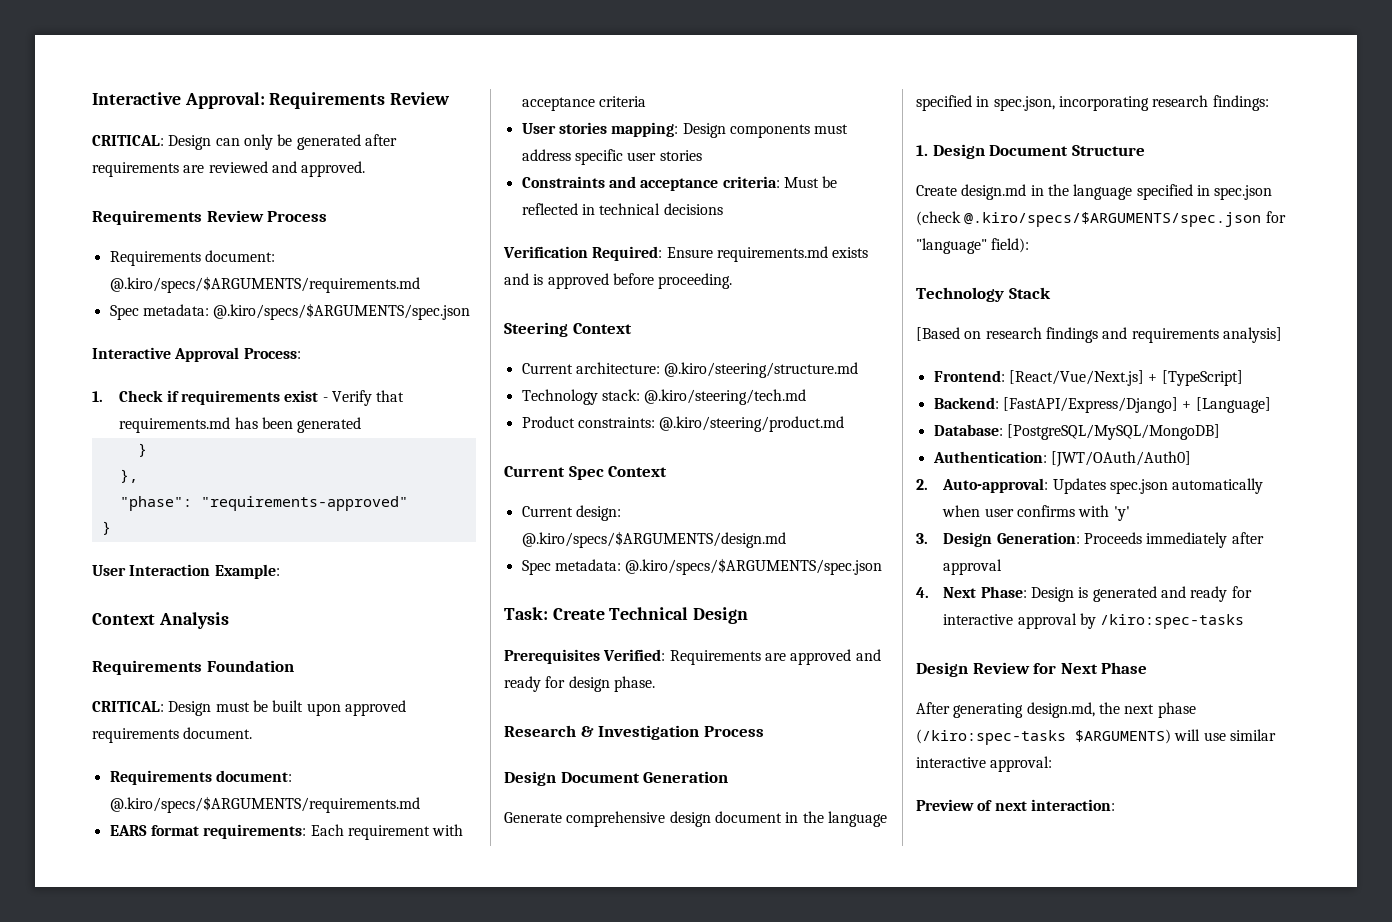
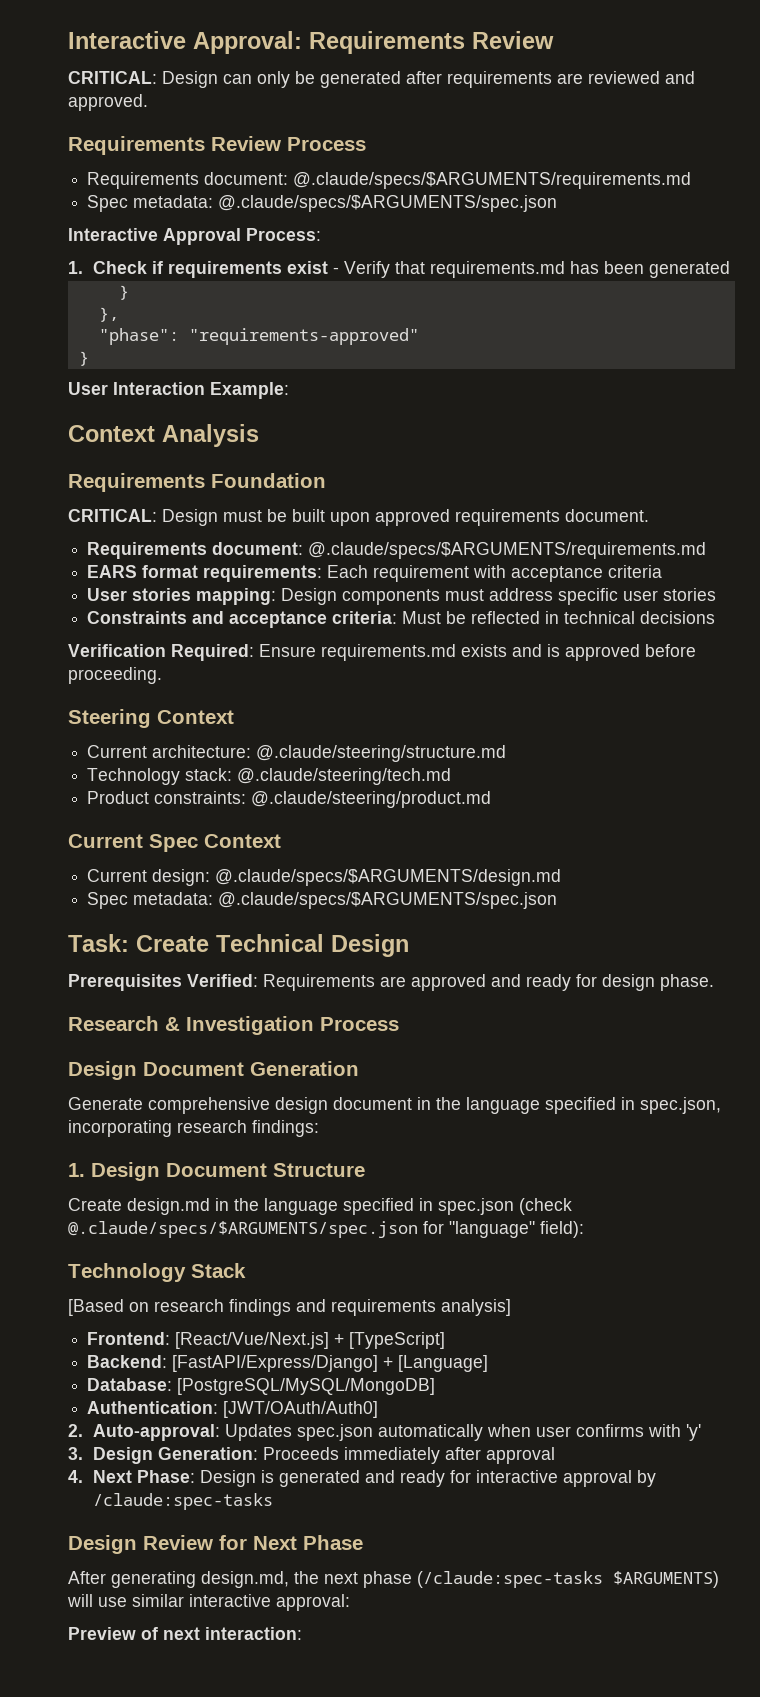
  Requirements Review Process
- Requirements document: @.kiro/specs/$ARGUMENTS/requirements.md
- Spec metadata: @.kiro/specs/$ARGUMENTS/spec.json
+ Requirements document: @.claude/specs/$ARGUMENTS/requirements.md
+ Spec metadata: @.claude/specs/$ARGUMENTS/spec.json
  CRITICAL: Design must be built upon approved requirements document.
- Requirements document: @.kiro/specs/$ARGUMENTS/requirements.md
+ Requirements document: @.claude/specs/$ARGUMENTS/requirements.md
- Current architecture: @.kiro/steering/structure.md
+ Current architecture: @.claude/steering/structure.md
- Technology stack: @.kiro/steering/tech.md
+ Technology stack: @.claude/steering/tech.md
- Product constraints: @.kiro/steering/product.md
+ Product constraints: @.claude/steering/product.md
- Current design: @.kiro/specs/$ARGUMENTS/design.md
- Spec metadata: @.kiro/specs/$ARGUMENTS/spec.json
+ Current design: @.claude/specs/$ARGUMENTS/design.md
+ Spec metadata: @.claude/specs/$ARGUMENTS/spec.json
- Create design.md in the language specified in spec.json (check @.kiro/specs/$ARGUMENTS/spec.json for "language" field):
+ Create design.md in the language specified in spec.json (check @.claude/specs/$ARGUMENTS/spec.json for "language" field):
- 4. Next Phase: Design is generated and ready for interactive approval by /kiro:spec-tasks
+ 4. Next Phase: Design is generated and ready for interactive approval by /claude:spec-tasks
- After generating design.md, the next phase (/kiro:spec-tasks $ARGUMENTS) will use similar interactive approval:
+ After generating design.md, the next phase (/claude:spec-tasks $ARGUMENTS) will use similar interactive approval:

